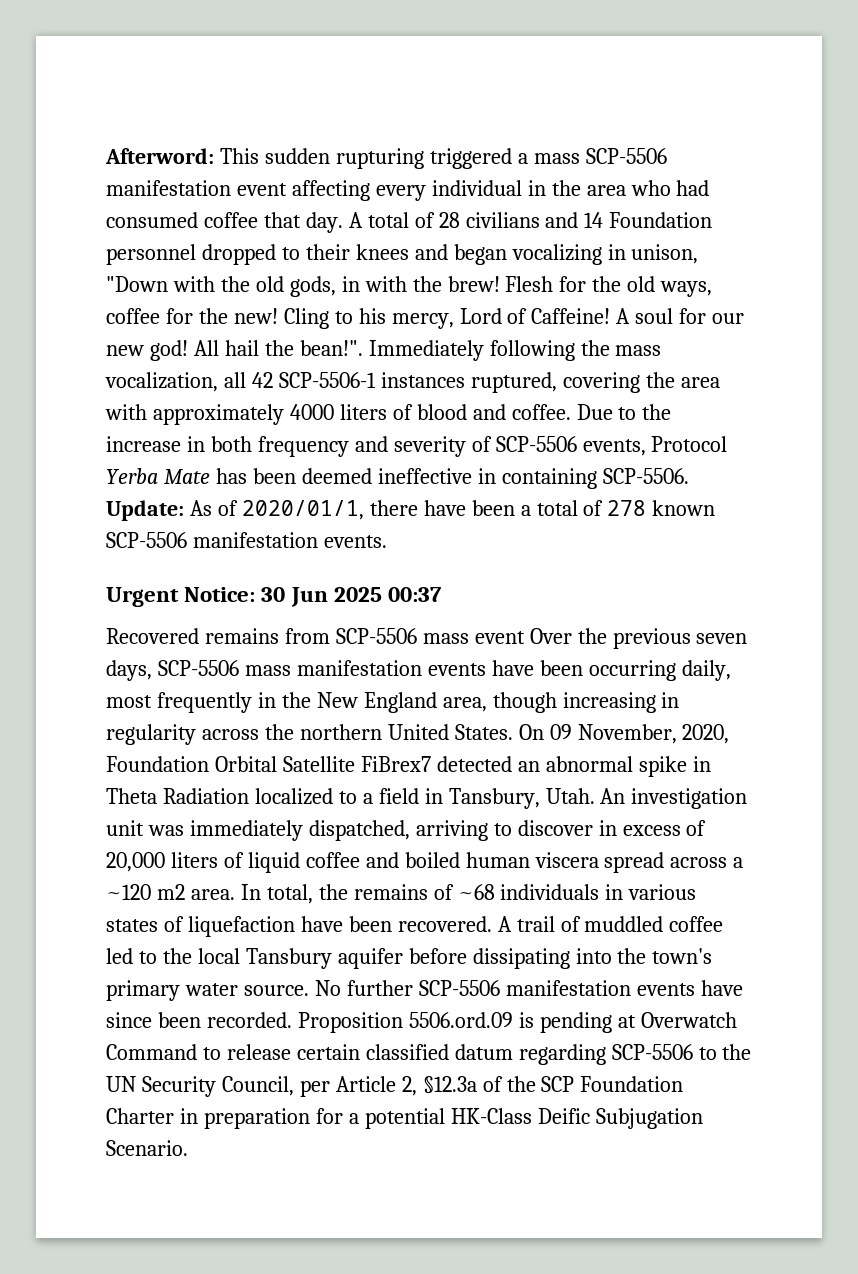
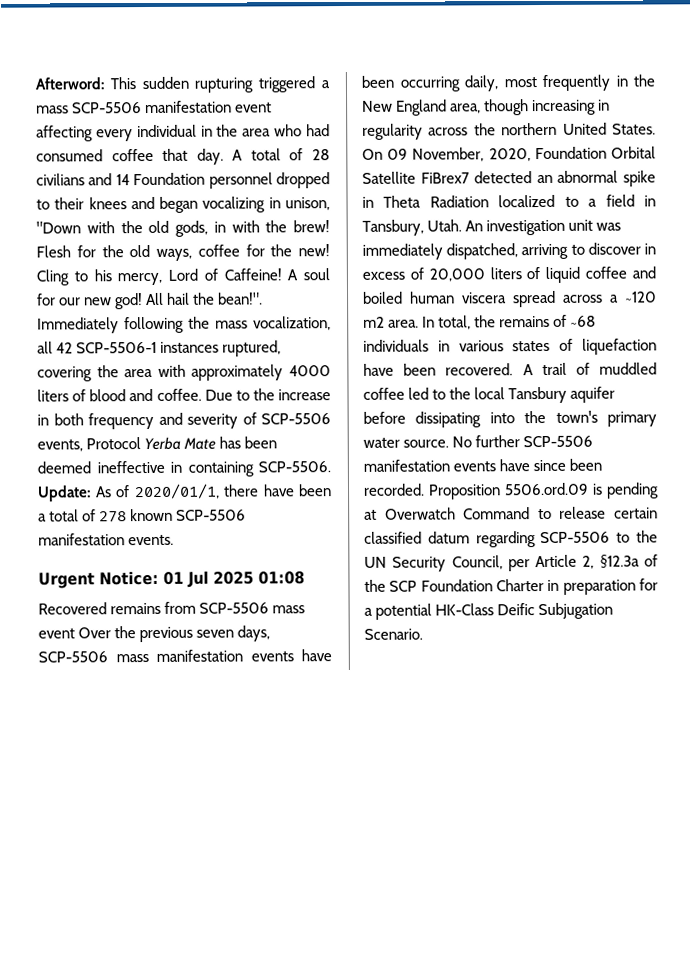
- Urgent Notice: 30 Jun 2025 00:37
+ Urgent Notice: 01 Jul 2025 01:08

